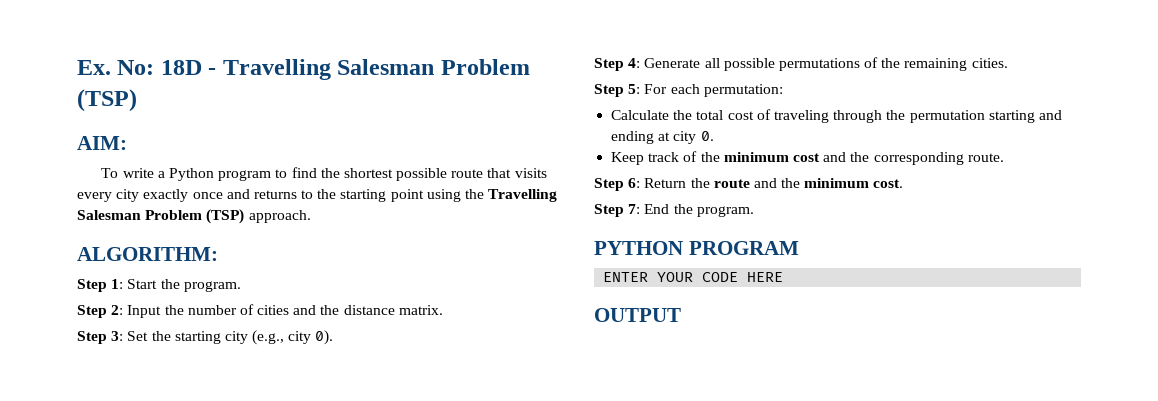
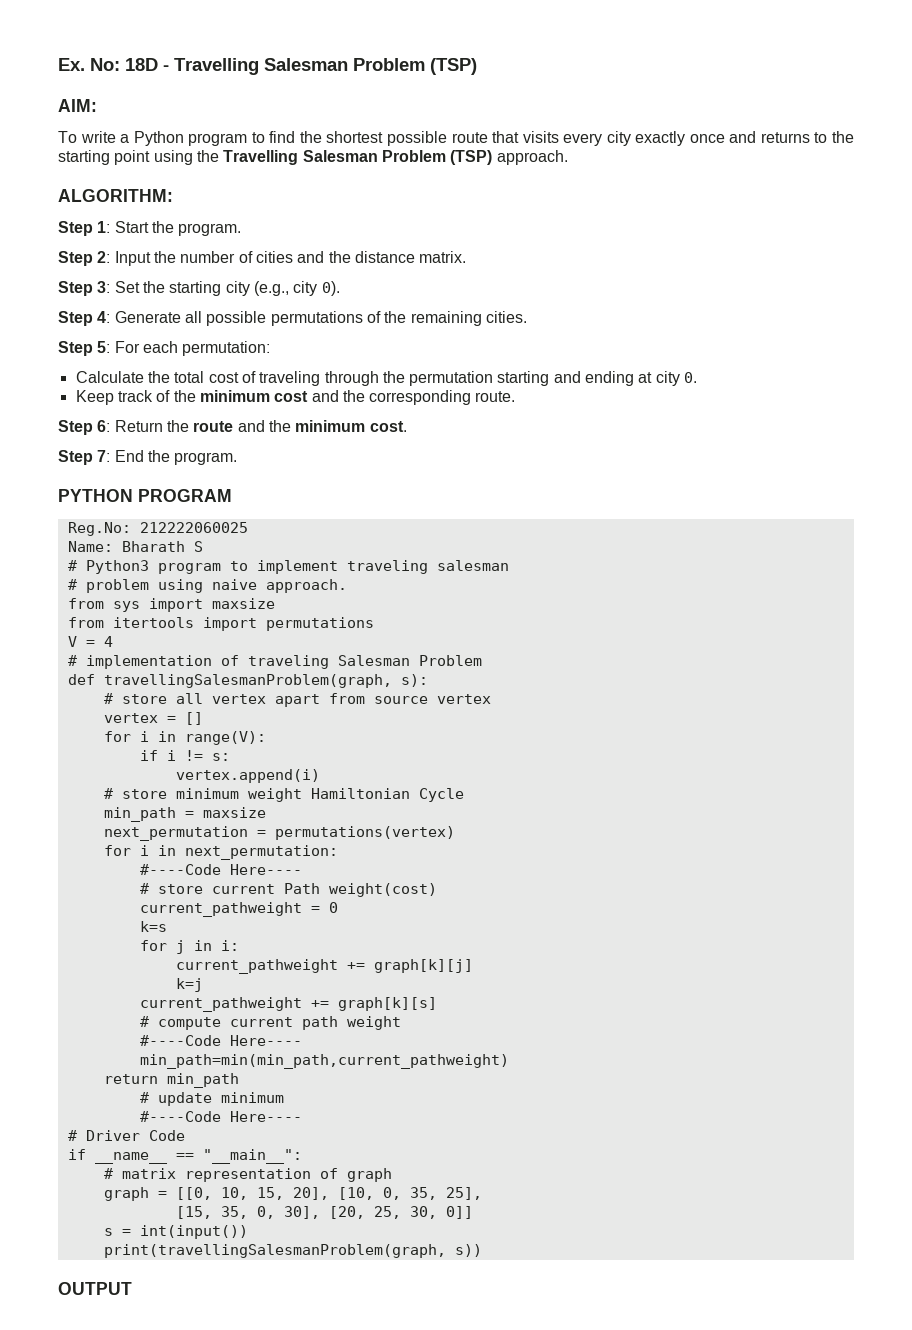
- ENTER YOUR CODE HERE
+ Reg.No: 212222060025
+ Name: Bharath S
+ # Python3 program to implement traveling salesman
+ # problem using naive approach.
+ from sys import maxsize
+ from itertools import permutations
+ V = 4
+ # implementation of traveling Salesman Problem
+ def travellingSalesmanProblem(graph, s):
+ # store all vertex apart from source vertex
+ vertex = []
+ for i in range(V):
+ if i != s:
+ vertex.append(i)
+ # store minimum weight Hamiltonian Cycle
+ min_path = maxsize
+ next_permutation = permutations(vertex)
+ for i in next_permutation:
+ #----Code Here----
+ # store current Path weight(cost)
+ current_pathweight = 0
+ k=s
+ for j in i:
+ current_pathweight += graph[k][j]
+ k=j
+ current_pathweight += graph[k][s]
+ # compute current path weight
+ #----Code Here----
+ min_path=min(min_path,current_pathweight)
+ return min_path
+ # update minimum
+ #----Code Here----
+ # Driver Code
+ if __name__ == "__main__":
+ # matrix representation of graph
+ graph = [[0, 10, 15, 20], [10, 0, 35, 25],
+ [15, 35, 0, 30], [20, 25, 30, 0]]
+ s = int(input())
+ print(travellingSalesmanProblem(graph, s))

